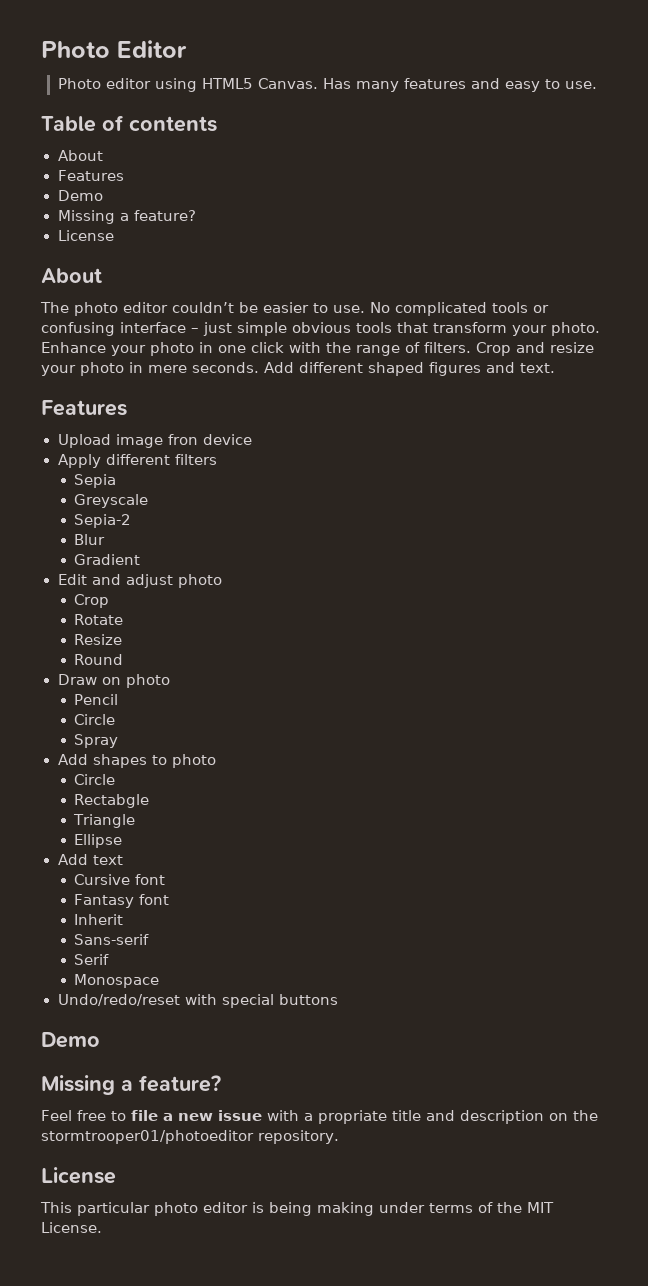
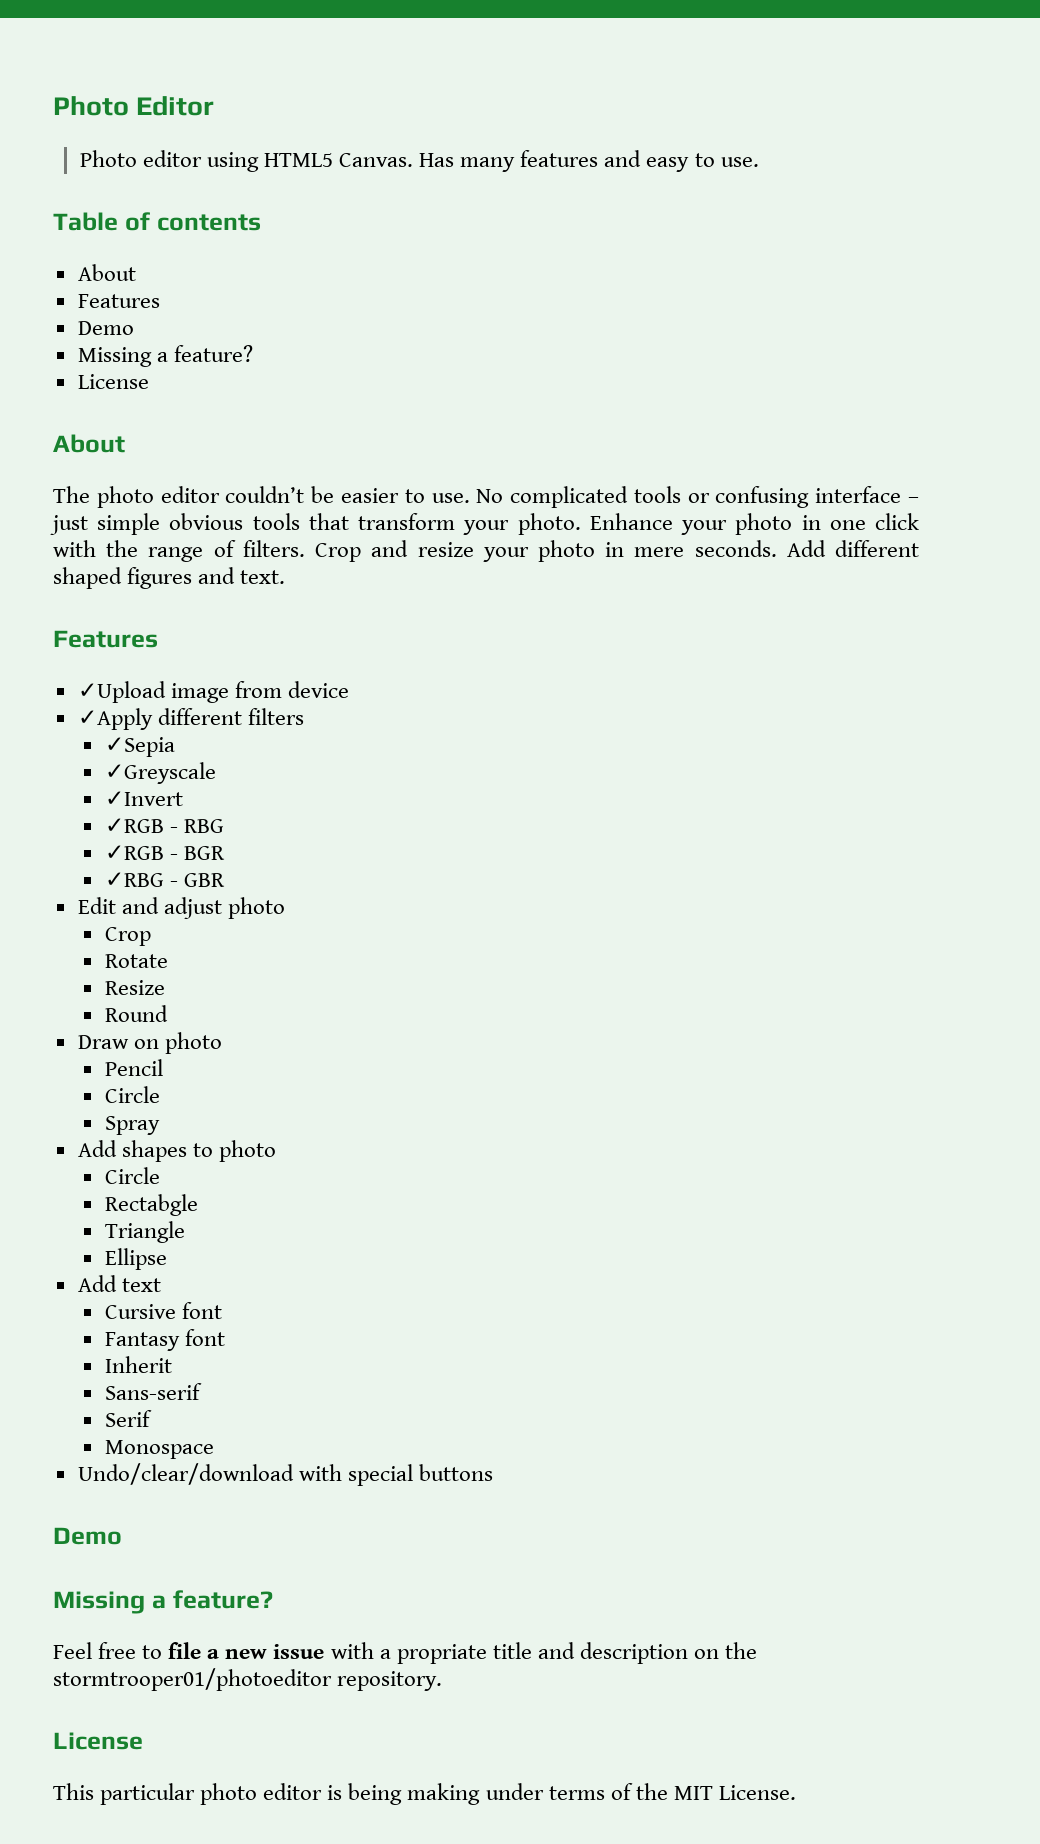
- Upload image fron device
+ ✓Upload image from device
- Apply different filters
+ ✓Apply different filters
- Sepia
- Greyscale
- Sepia-2
- Blur
- Gradient
+ ✓Sepia
+ ✓Greyscale
+ ✓Invert
+ ✓RGB - RBG
+ ✓RGB - BGR
+ ✓RBG - GBR
- Undo/redo/reset with special buttons
+ Undo/clear/download with special buttons

